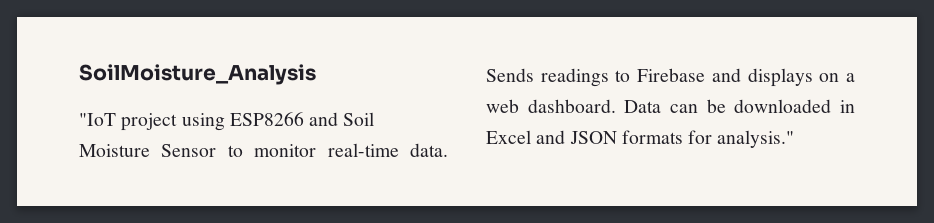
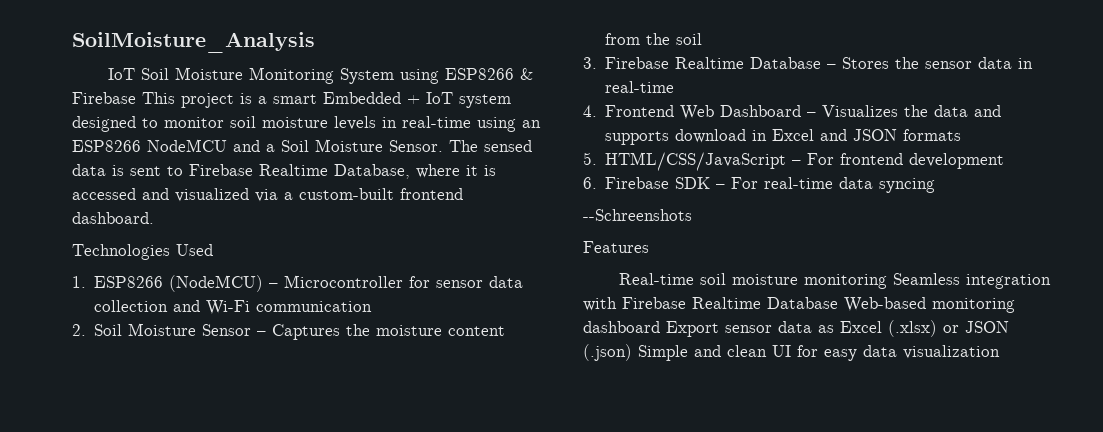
- "IoT project using ESP8266 and Soil Moisture Sensor to monitor real-time data. Sends readings to Firebase and displays on a web dashboard. Data can be downloaded in Excel and JSON formats for analysis."
+ IoT Soil Moisture Monitoring System using ESP8266 & Firebase This project is a smart Embedded + IoT system designed to monitor soil moisture levels in real-time using an ESP8266 NodeMCU and a Soil Moisture Sensor. The sensed data is sent to Firebase Realtime Database, where it is accessed and visualized via a custom-built frontend dashboard.
+ Technologies Used
+ 1. ESP8266 (NodeMCU) – Microcontroller for sensor data collection and Wi-Fi communication
+ 2. Soil Moisture Sensor – Captures the moisture content from the soil
+ 3. Firebase Realtime Database – Stores the sensor data in real-time
+ 4. Frontend Web Dashboard – Visualizes the data and supports download in Excel and JSON formats
+ 5. HTML/CSS/JavaScript – For frontend development
+ 6. Firebase SDK – For real-time data syncing
+ --Schreenshots
+ Features
+ Real-time soil moisture monitoring Seamless integration with Firebase Realtime Database Web-based monitoring dashboard Export sensor data as Excel (.xlsx) or JSON (.json) Simple and clean UI for easy data visualization

